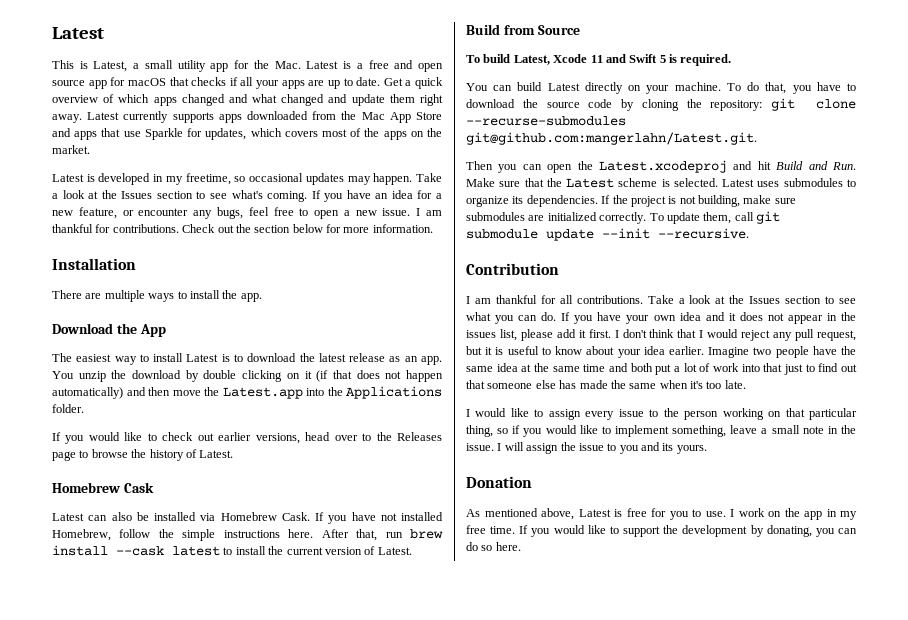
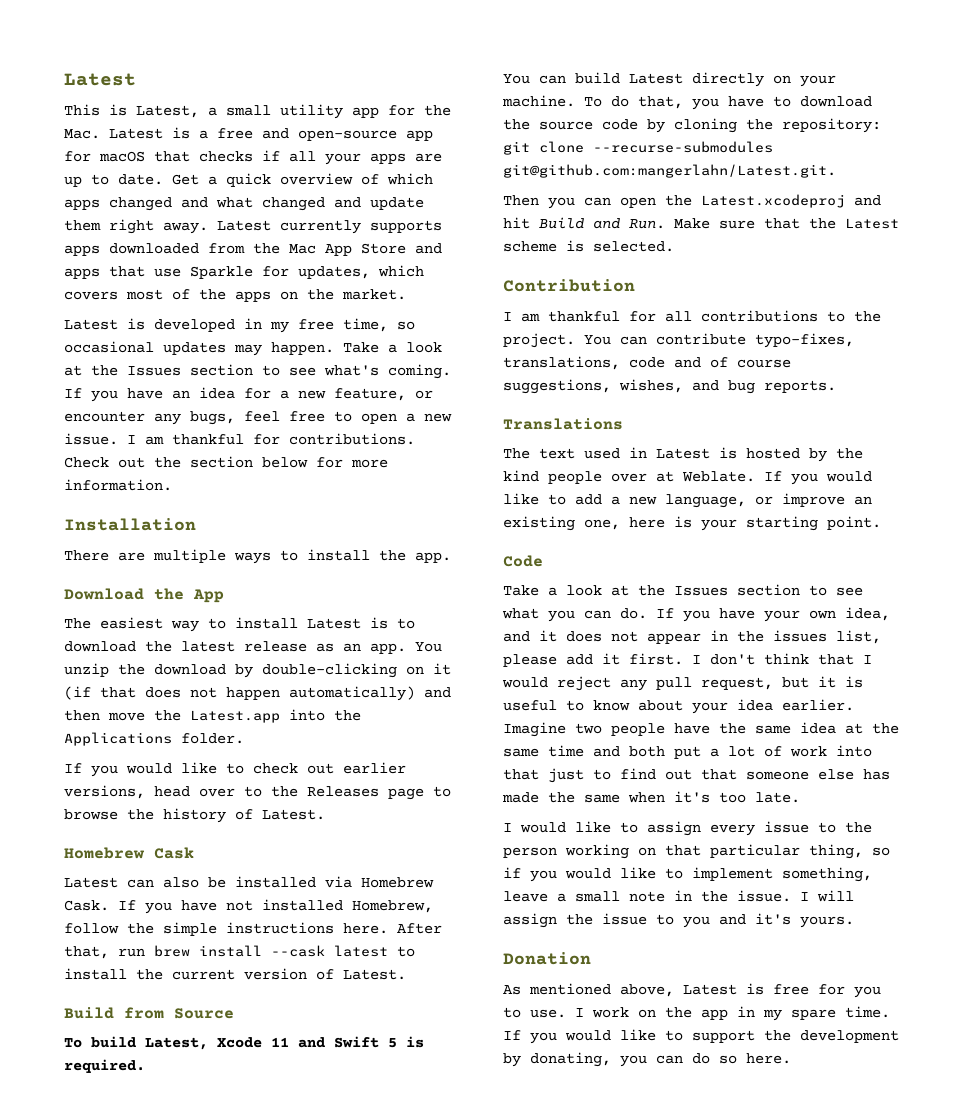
- This is Latest, a small utility app for the Mac. Latest is a free and open source app for macOS that checks if all your apps are up to date.
+ This is Latest, a small utility app for the Mac. Latest is a free and open-source app for macOS that checks if all your apps are up to date.
- Latest is developed in my freetime, so occasional updates may happen.
+ Latest is developed in my free time, so occasional updates may happen.
- You unzip the download by double clicking on it (if that does not happen automatically) and then move the Latest.app into the Applications folder.
+ You unzip the download by double-clicking on it (if that does not happen automatically) and then move the Latest.app into the Applications folder.
- Latest uses submodules to organize its dependencies. If the project is not building, make sure submodules are initialized correctly. To update them, call git submodule update --init --recursive.
- I am thankful for all contributions. Take a look at the Issues section to see what you can do.
+ I am thankful for all contributions to the project. You can contribute typo-fixes, translations, code and of course suggestions, wishes, and bug reports.
+ Translations
+ The text used in Latest is hosted by the kind people over at Weblate. If you would like to add a new language, or improve an existing one, here is your starting point.
+ Code
+ Take a look at the Issues section to see what you can do.
- If you have your own idea and it does not appear in the issues list, please add it first.
+ If you have your own idea, and it does not appear in the issues list, please add it first.
- I will assign the issue to you and its yours.
+ I will assign the issue to you and it's yours.
- I work on the app in my free time.
+ I work on the app in my spare time.

